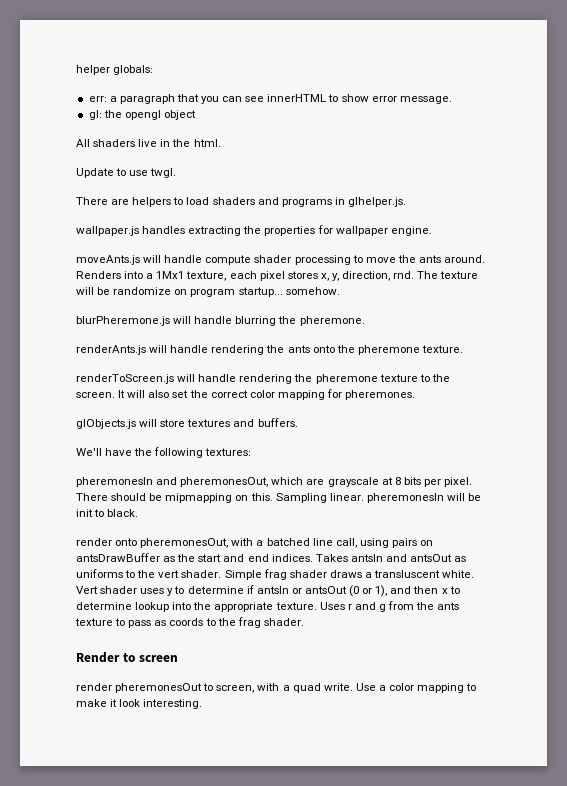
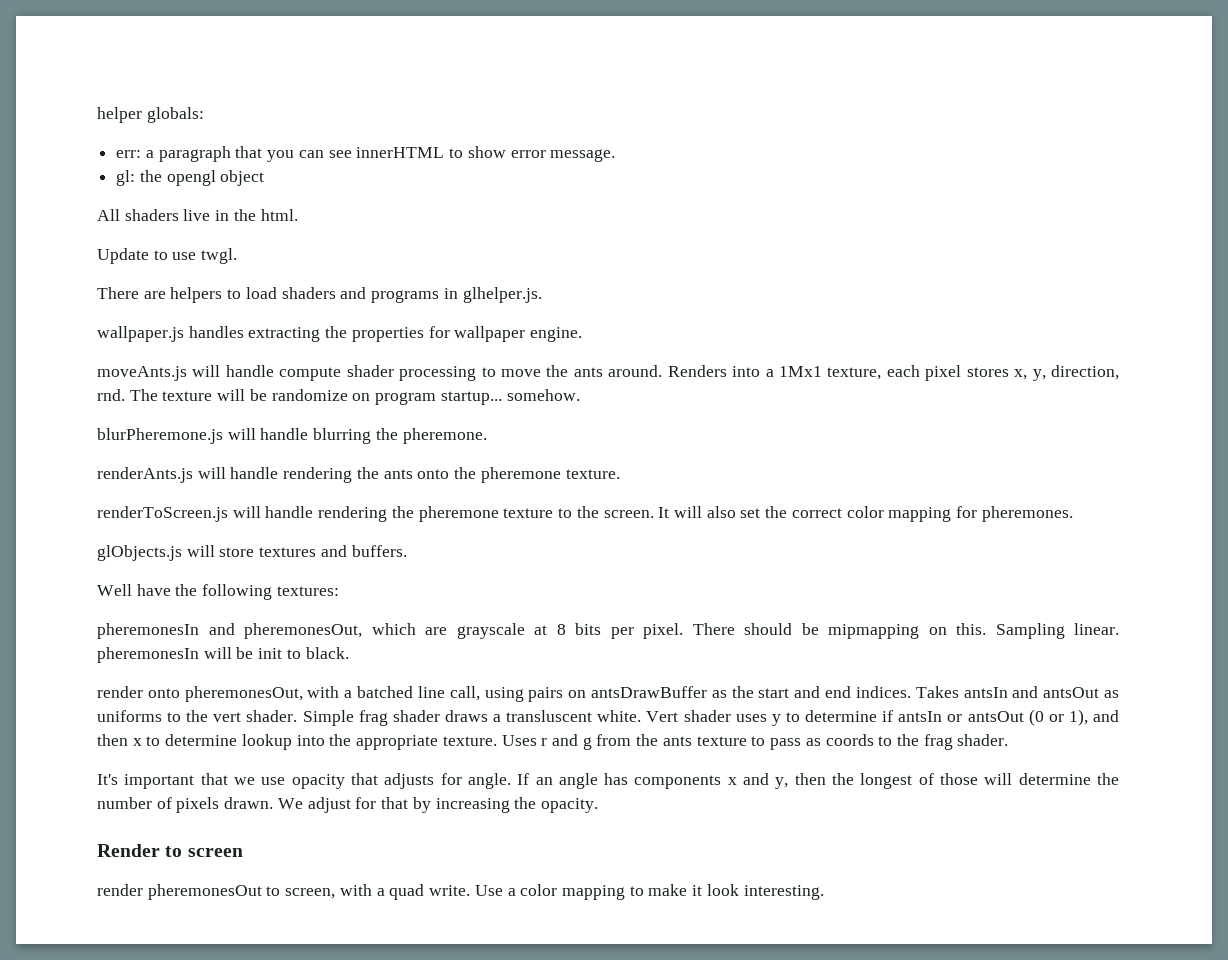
- We'll have the following textures:
+ Well have the following textures:
+ It's important that we use opacity that adjusts for angle. If an angle has components x and y, then the longest of those will determine the number of pixels drawn. We adjust for that by increasing the opacity.

